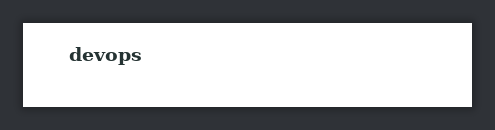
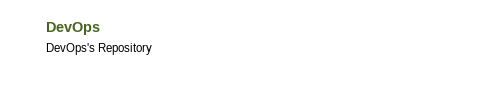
- devops
+ DevOps
+ DevOps's Repository

